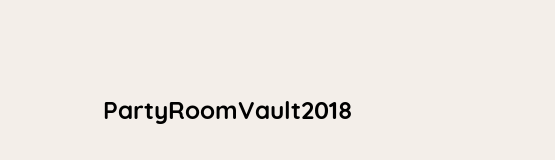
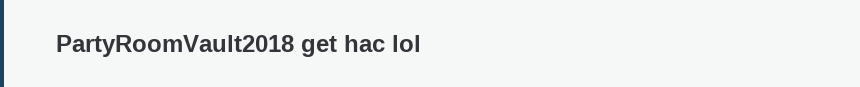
- PartyRoomVault2018
+ PartyRoomVault2018 get hac lol

